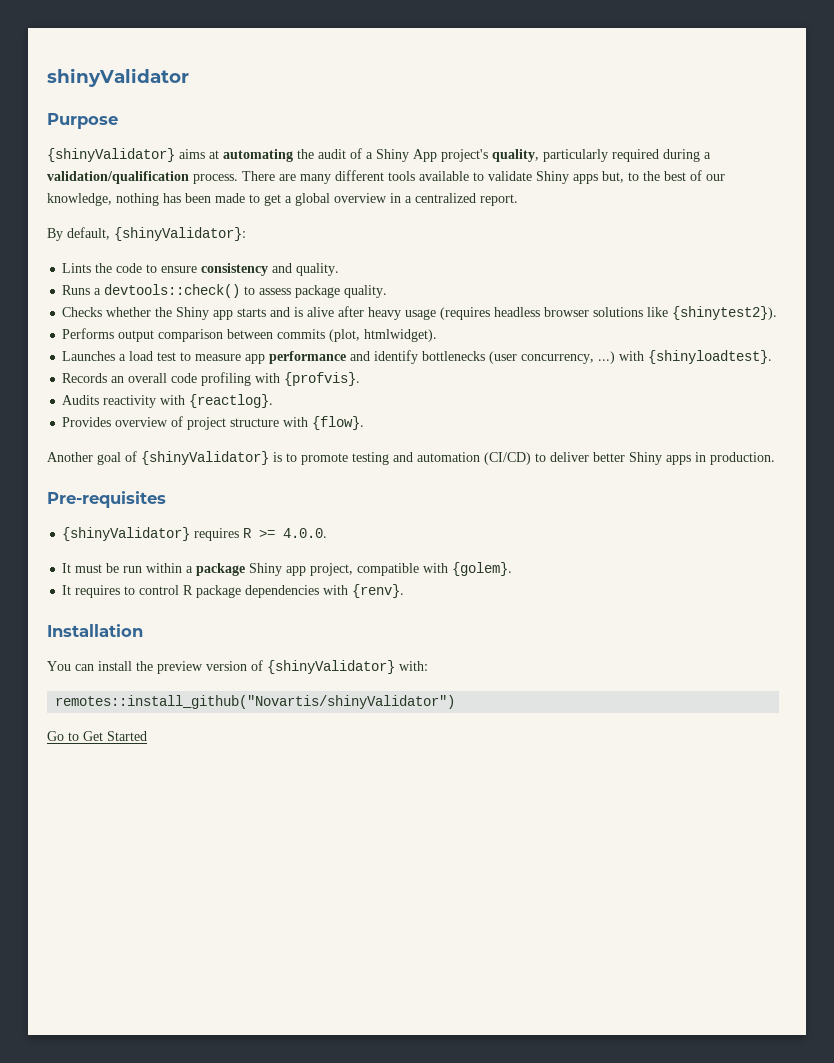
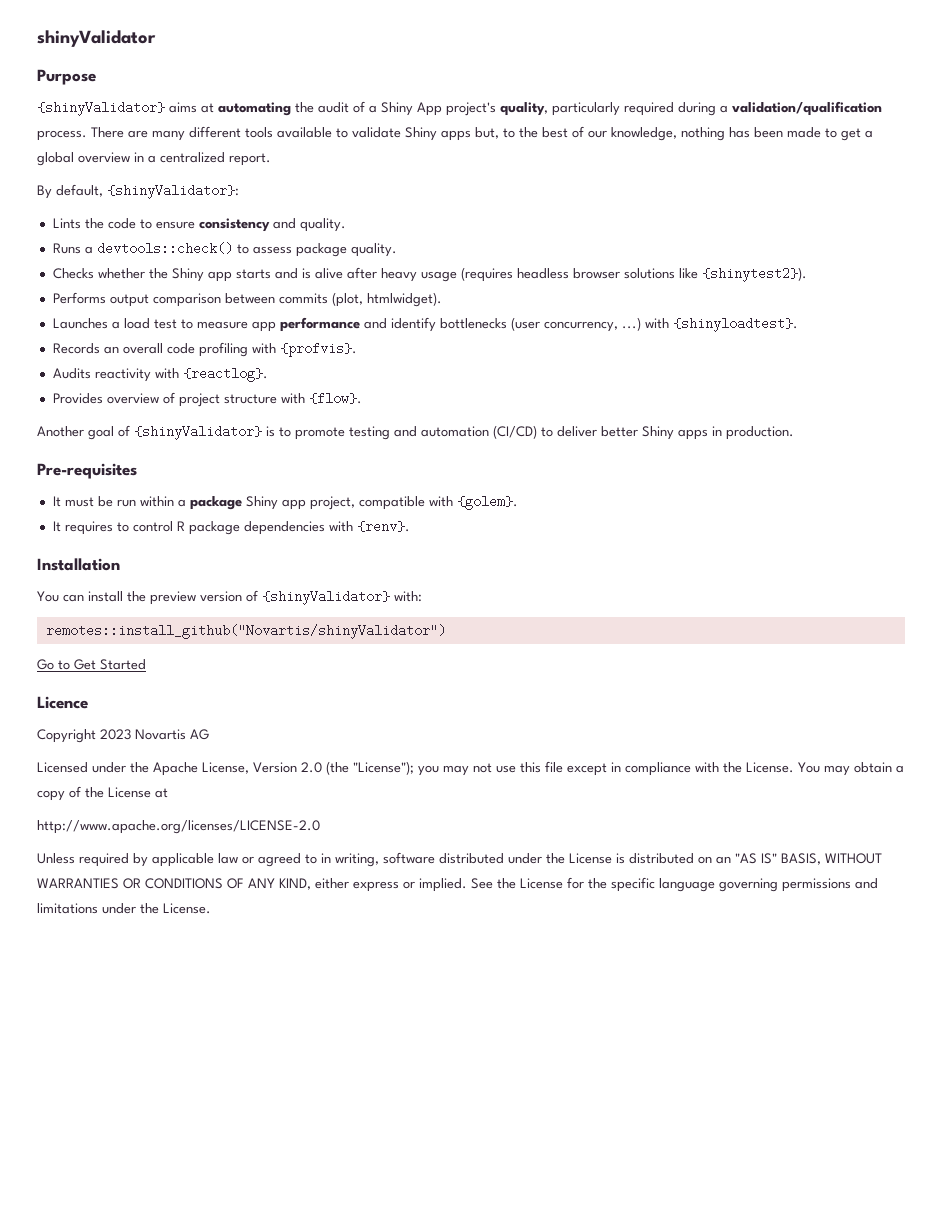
- {shinyValidator} requires R >= 4.0.0.
+ Licence
+ Copyright 2023 Novartis AG
+ Licensed under the Apache License, Version 2.0 (the "License"); you may not use this file except in compliance with the License. You may obtain a copy of the License at
+ http://www.apache.org/licenses/LICENSE-2.0
+ Unless required by applicable law or agreed to in writing, software distributed under the License is distributed on an "AS IS" BASIS, WITHOUT WARRANTIES OR CONDITIONS OF ANY KIND, either express or implied. See the License for the specific language governing permissions and limitations under the License.

